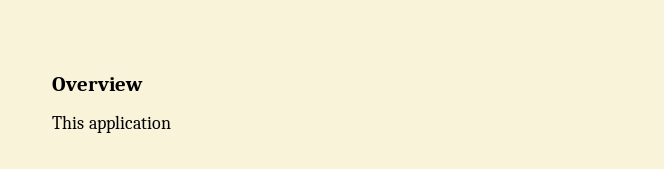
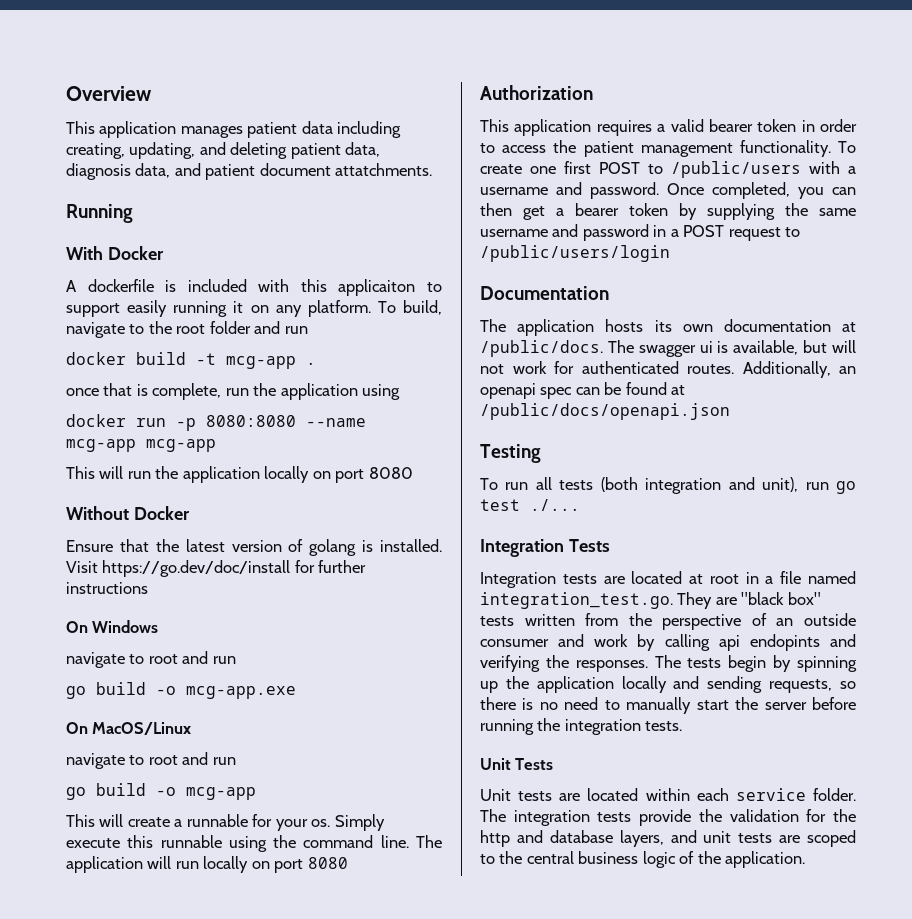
- This application
+ This application manages patient data including creating, updating, and deleting patient data, diagnosis data, and patient document attatchments.
+ Running
+ With Docker
+ A dockerfile is included with this applicaiton to support easily running it on any platform. To build, navigate to the root folder and run
+ docker build -t mcg-app .
+ once that is complete, run the application using
+ docker run -p 8080:8080 --name mcg-app mcg-app
+ This will run the application locally on port 8080
+ Without Docker
+ Ensure that the latest version of golang is installed. Visit https://go.dev/doc/install for further instructions
+ On Windows
+ navigate to root and run
+ go build -o mcg-app.exe
+ On MacOS/Linux
+ navigate to root and run
+ go build -o mcg-app
+ This will create a runnable for your os. Simply execute this runnable using the command line. The application will run locally on port 8080
+ Authorization
+ This application requires a valid bearer token in order to access the patient management functionality. To create one first POST to /public/users with a username and password. Once completed, you can then get a bearer token by supplying the same username and password in a POST request to /public/users/login
+ Documentation
+ The application hosts its own documentation at /public/docs. The swagger ui is available, but will not work for authenticated routes. Additionally, an openapi spec can be found at /public/docs/openapi.json
+ Testing
+ To run all tests (both integration and unit), run go test ./...
+ Integration Tests
+ Integration tests are located at root in a file named integration_test.go. They are "black box" tests written from the perspective of an outside consumer and work by calling api endopints and verifying the responses. The tests begin by spinning up the application locally and sending requests, so there is no need to manually start the server before running the integration tests.
+ Unit Tests
+ Unit tests are located within each service folder. The integration tests provide the validation for the http and database layers, and unit tests are scoped to the central business logic of the application.

